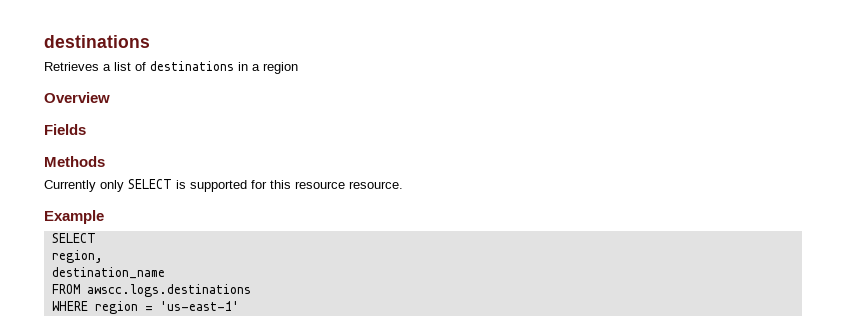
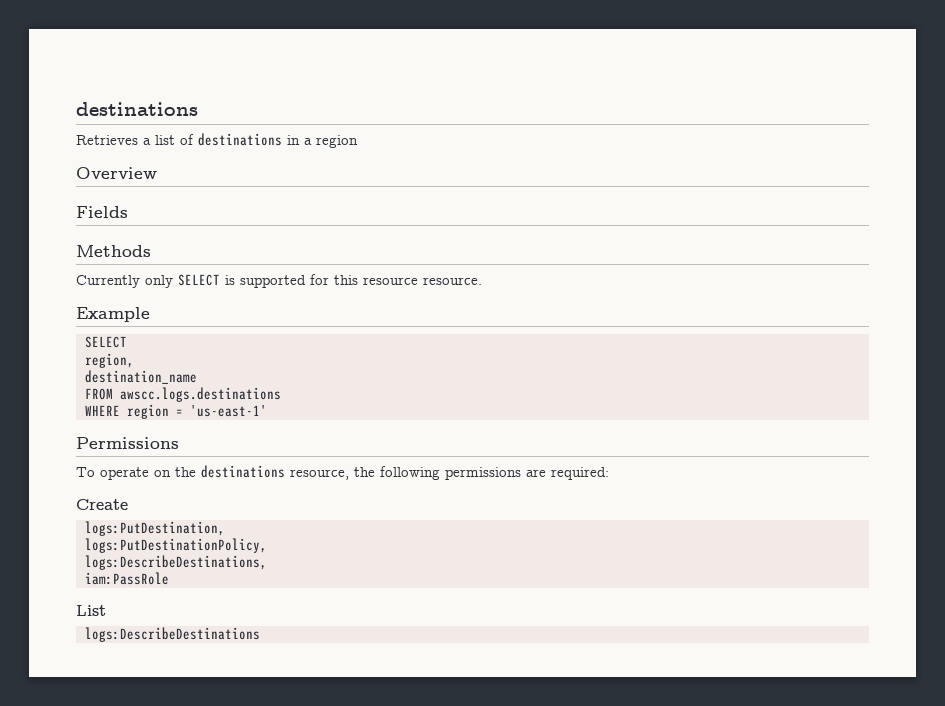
+ Permissions
+ To operate on the destinations resource, the following permissions are required:
+ Create
+ logs:PutDestination,
+ logs:PutDestinationPolicy,
+ logs:DescribeDestinations,
+ iam:PassRole
+ List
+ logs:DescribeDestinations

